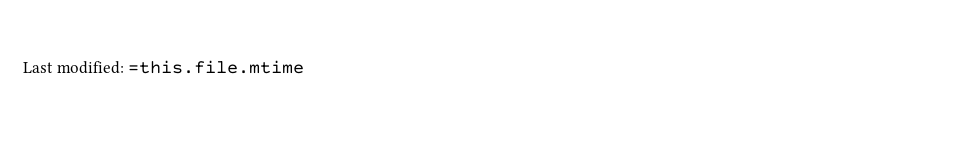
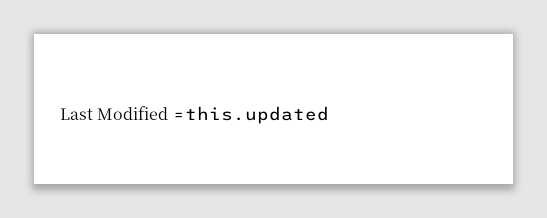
- Last modified: =this.file.mtime
+ Last Modified =this.updated

